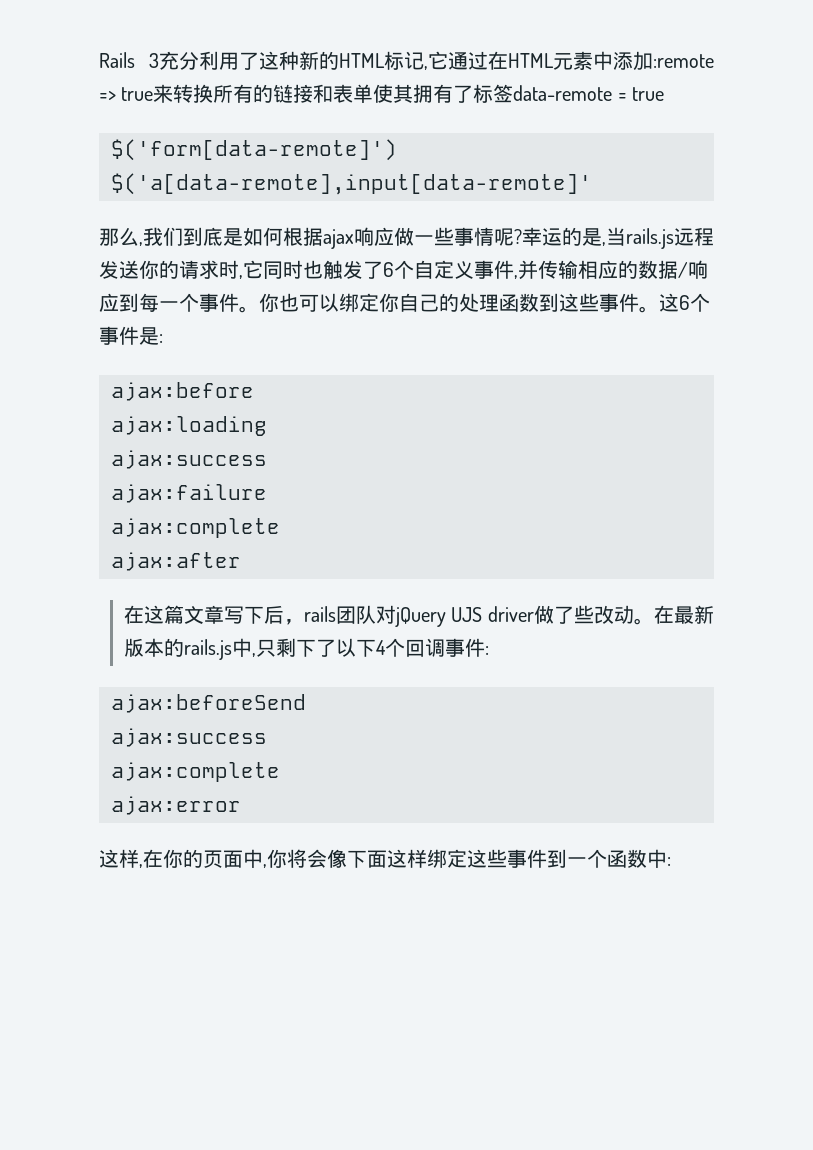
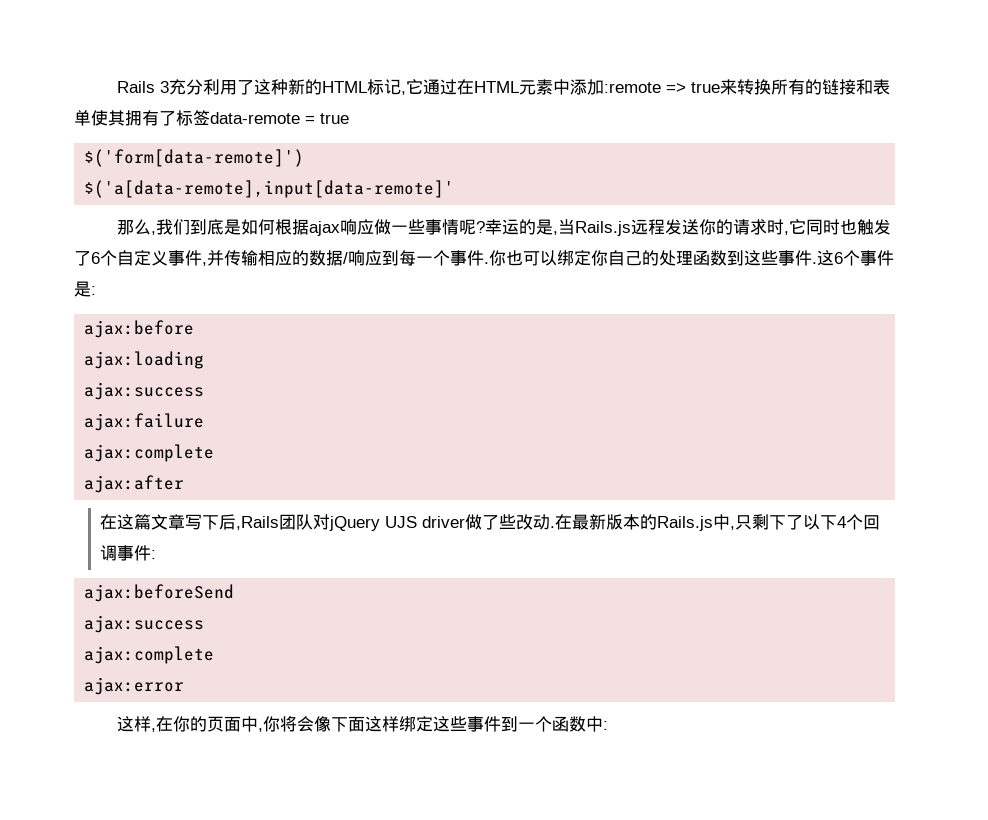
- 幸运的是,当rails.js远程发送你的请求时,它同时也触发了6个自定义事件,并传输相应的数据/响应到每一个事件。
+ 幸运的是,当Rails.js远程发送你的请求时,它同时也触发了6个自定义事件,并传输相应的数据/响应到每一个事件.
- 你也可以绑定你自己的处理函数到这些事件。
+ 你也可以绑定你自己的处理函数到这些事件.
- 在这篇文章写下后，rails团队对jQuery UJS driver做了些改动。
+ 在这篇文章写下后,Rails团队对jQuery UJS driver做了些改动.
- 在最新版本的rails.js中,只剩下了以下4个回调事件:
+ 在最新版本的Rails.js中,只剩下了以下4个回调事件:

